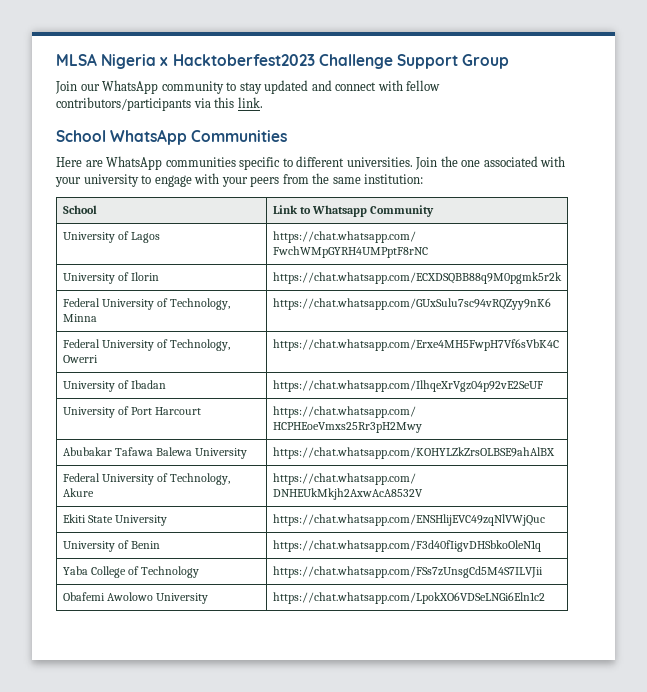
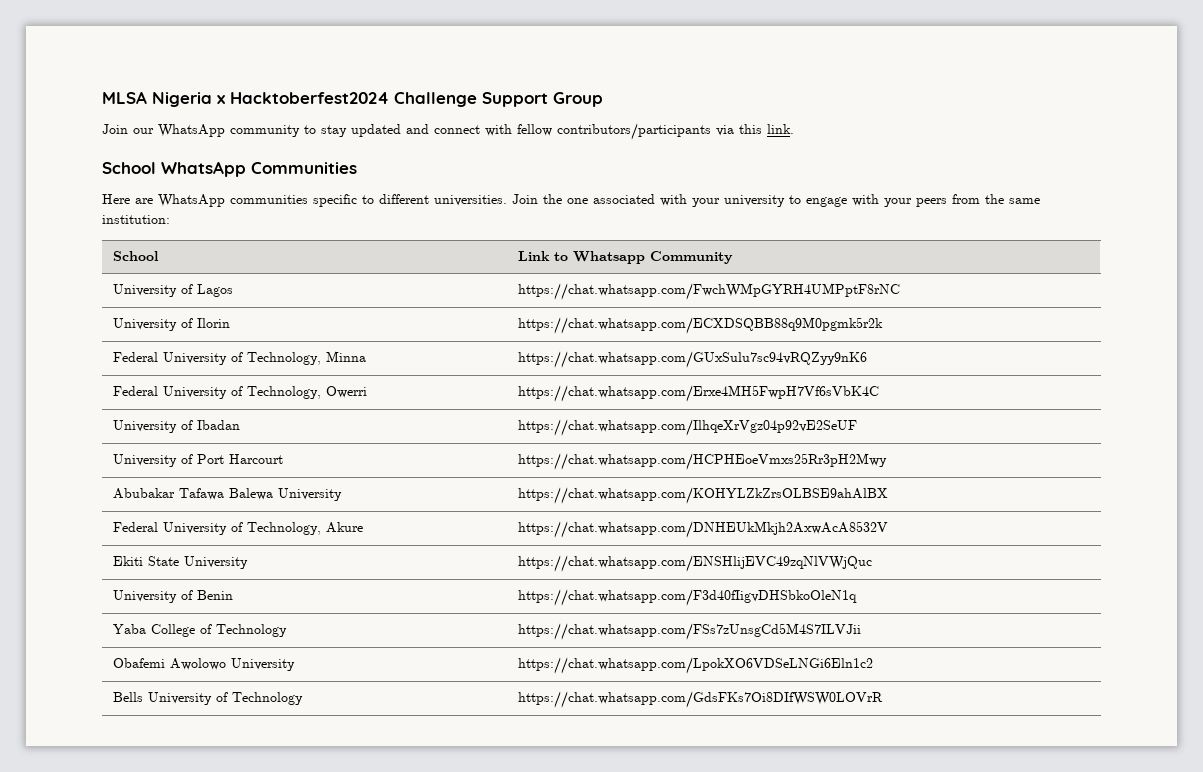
- MLSA Nigeria x Hacktoberfest2023 Challenge Support Group
+ MLSA Nigeria x Hacktoberfest2024 Challenge Support Group
+ Bells University of Technology | https://chat.whatsapp.com/GdsFKs7Oi8DIfWSW0LOVrR

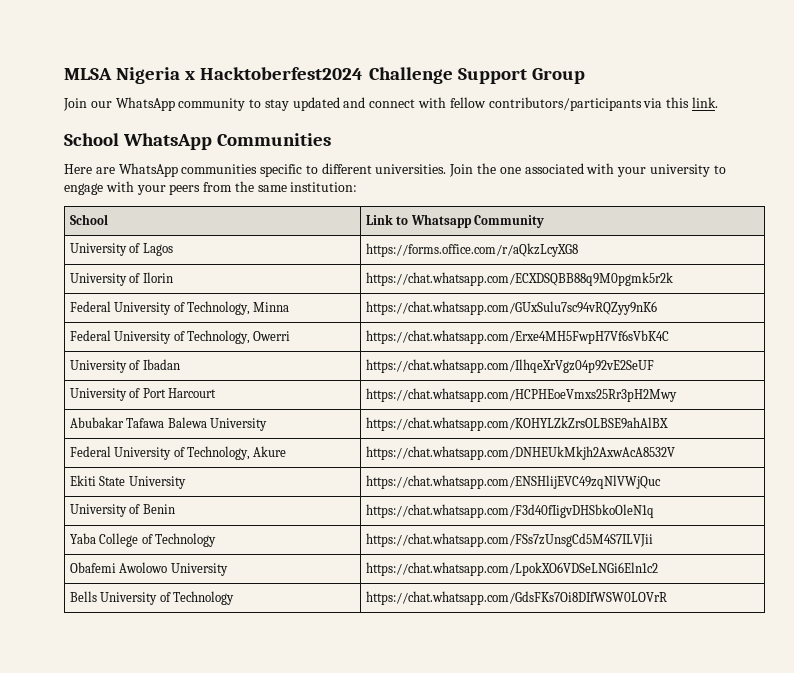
- University of Lagos | https://chat.whatsapp.com/FwchWMpGYRH4UMPptF8rNC
+ University of Lagos | https://forms.office.com/r/aQkzLcyXG8

